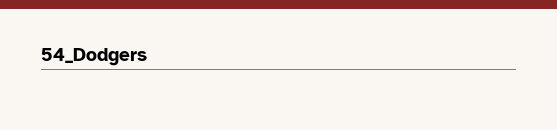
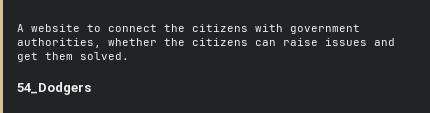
+ A website to connect the citizens with government authorities, whether the citizens can raise issues and get them solved.

